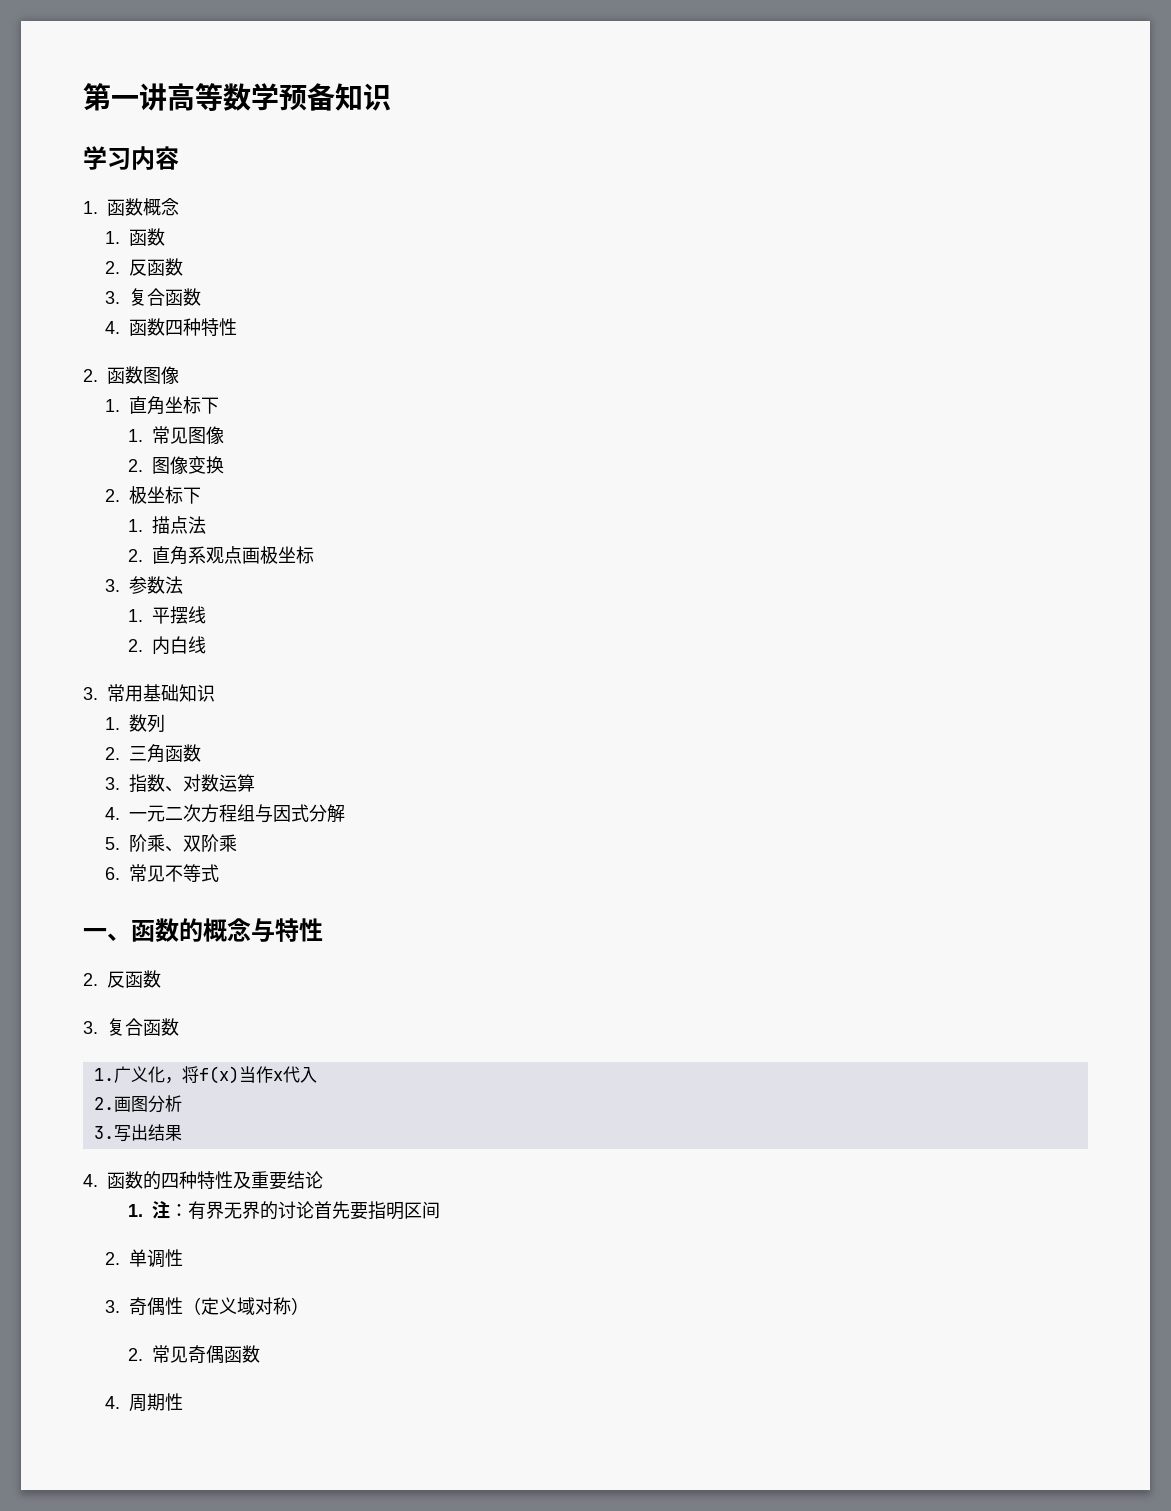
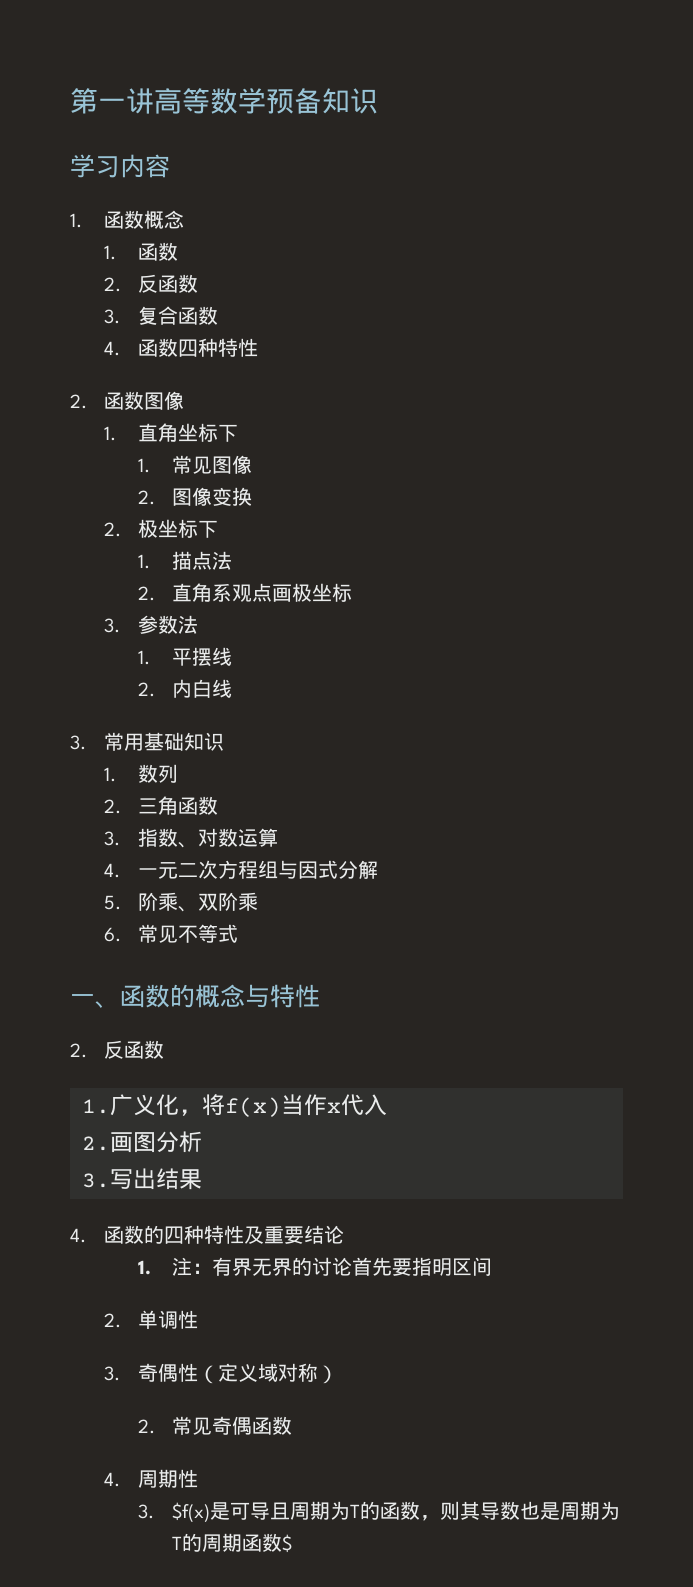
  一、函数的概念与特性
  2.反函数
- 3.复合函数
+ 3. $f(x)是可导且周期为T的函数，则其导数也是周期为T的周期函数$

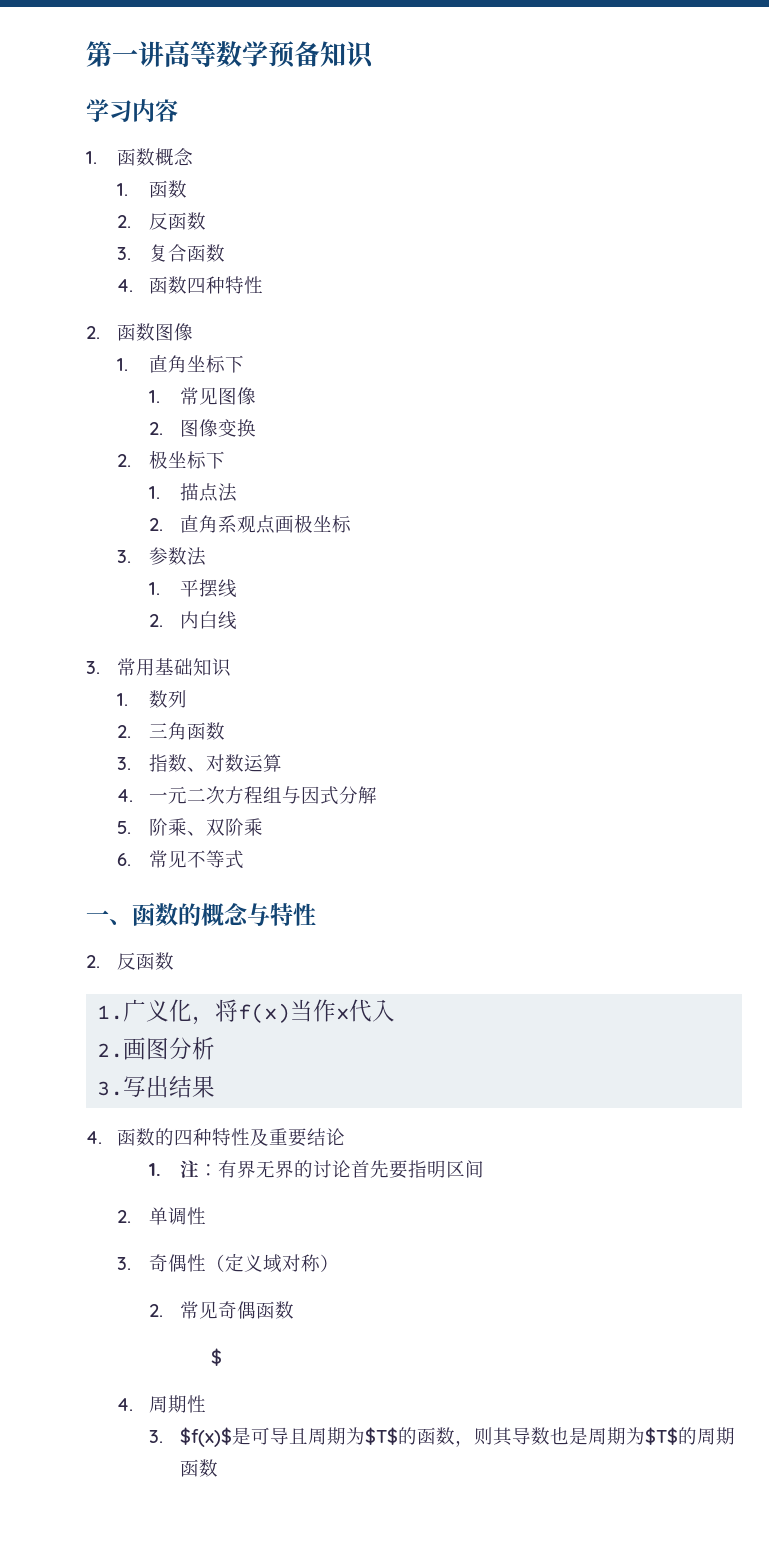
+ $
- 3. $f(x)是可导且周期为T的函数，则其导数也是周期为T的周期函数$
+ 3. $f(x)$是可导且周期为$T$的函数，则其导数也是周期为$T$的周期函数

